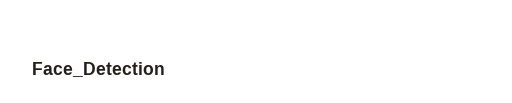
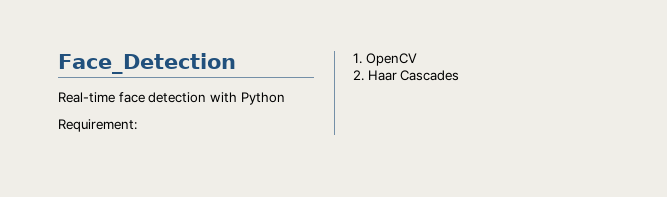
+ Real-time face detection with Python
+ Requirement:
+ 1. OpenCV
+ 2. Haar Cascades

